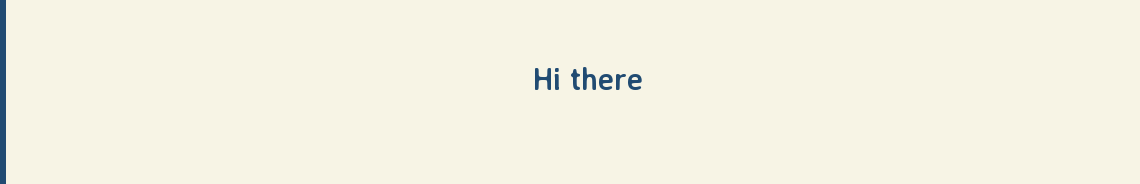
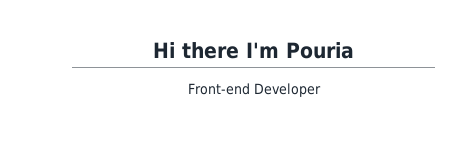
- Hi there
+ Hi there I'm Pouria
+ Front-end Developer

